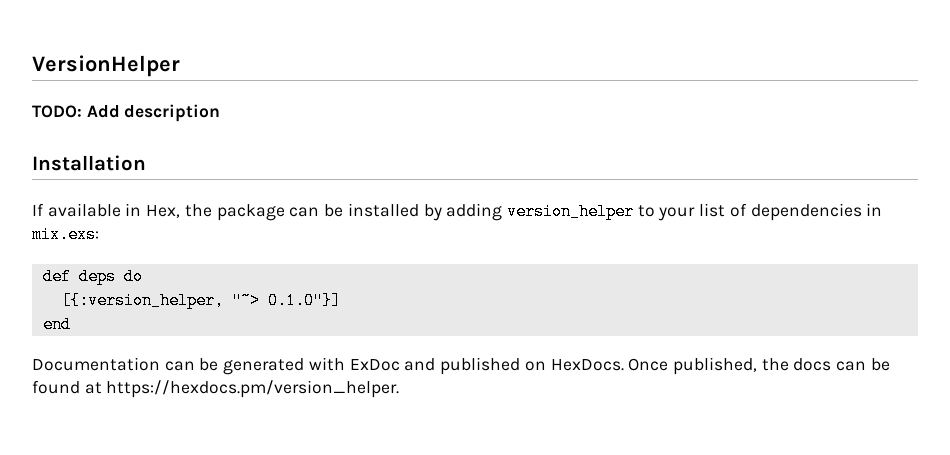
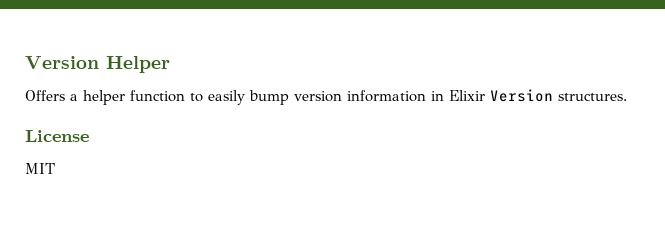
- VersionHelper
- TODO: Add description
- Installation
- If available in Hex, the package can be installed by adding version_helper to your list of dependencies in mix.exs:
- def deps do
- [{:version_helper, "~> 0.1.0"}]
- end
- Documentation can be generated with ExDoc and published on HexDocs. Once published, the docs can be found at https://hexdocs.pm/version_helper.
+ Version Helper
+ Offers a helper function to easily bump version information in Elixir Version structures.
+ License
+ MIT

